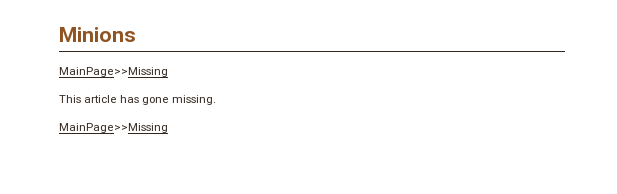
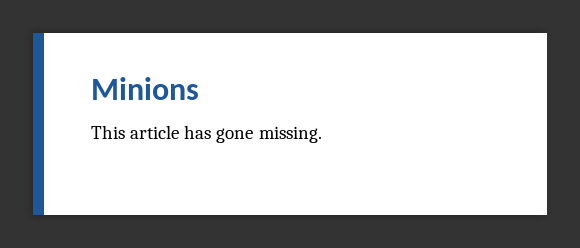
  Minions
- MainPage>>Missing
  This article has gone missing.
- MainPage>>Missing

